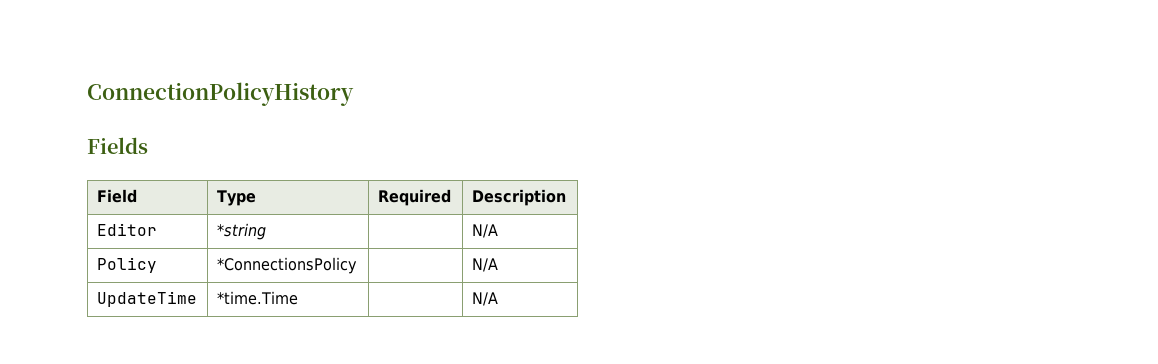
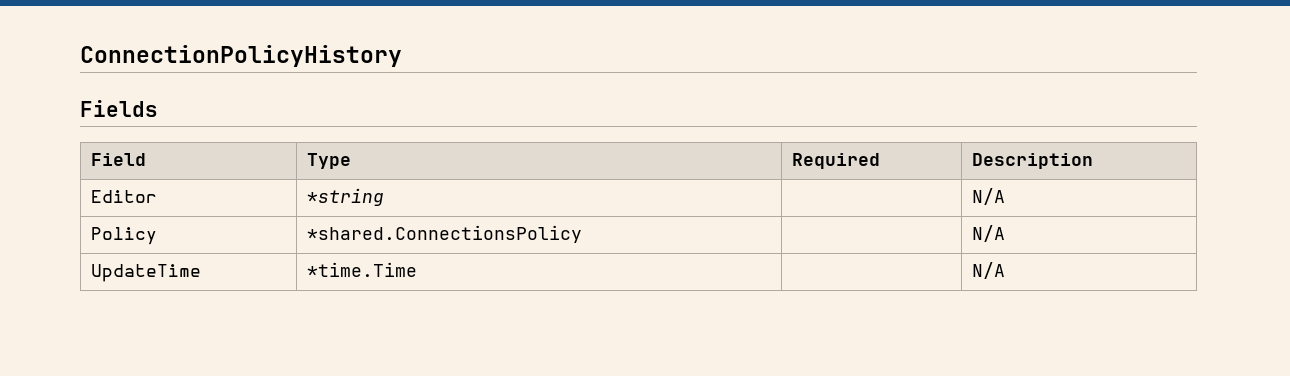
- Policy | *ConnectionsPolicy | | N/A
+ Policy | *shared.ConnectionsPolicy | | N/A

